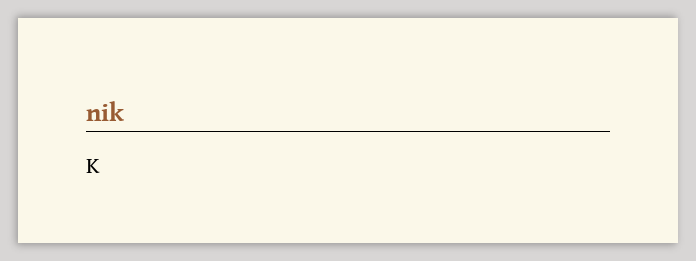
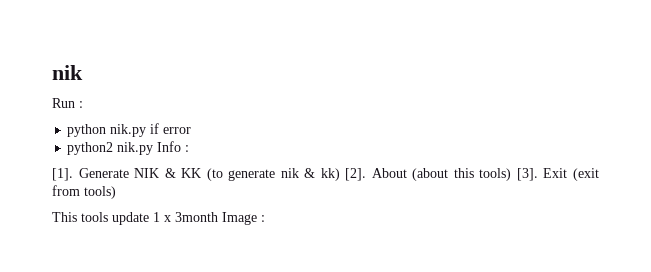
- K
+ Run :
+ python nik.py if error
+ python2 nik.py Info :
+ [1]. Generate NIK & KK (to generate nik & kk) [2]. About (about this tools) [3]. Exit (exit from tools)
+ This tools update 1 x 3month Image :

